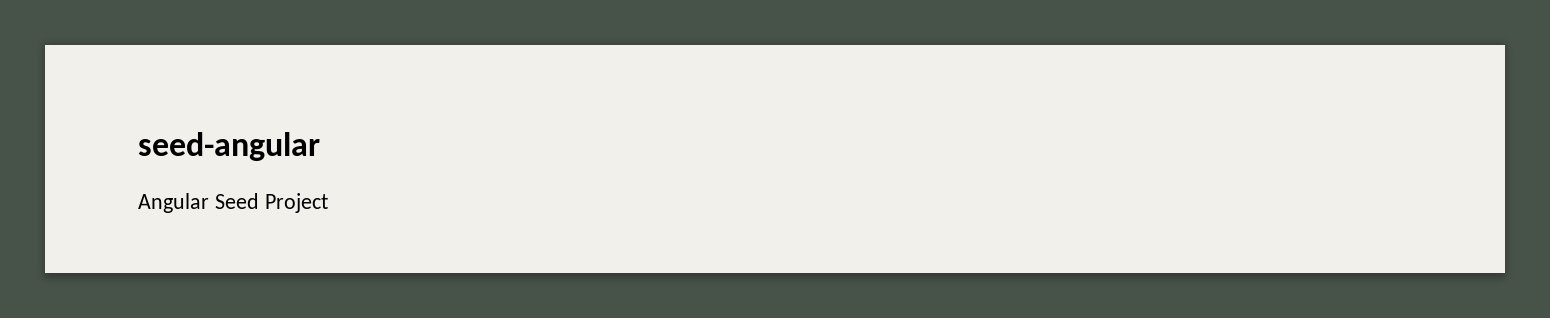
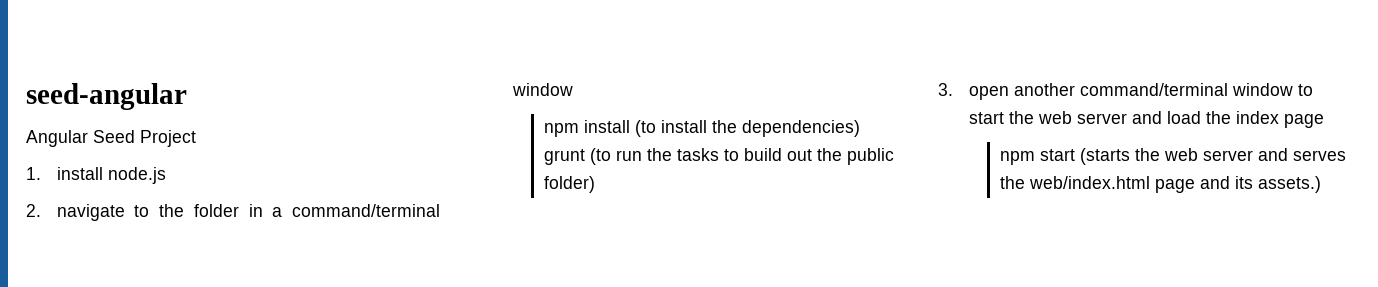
+ 1. install node.js
+ 2. navigate to the folder in a command/terminal window
+ npm install (to install the dependencies) grunt (to run the tasks to build out the public folder)
+ 3. open another command/terminal window to start the web server and load the index page
+ npm start (starts the web server and serves the web/index.html page and its assets.)

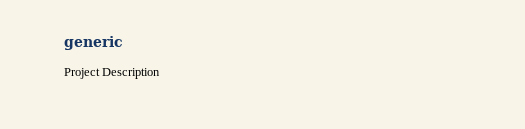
- seed-angular
- Angular Seed Project
- 1. install node.js
- 2. navigate to the folder in a command/terminal window
- npm install (to install the dependencies) grunt (to run the tasks to build out the public folder)
- 3. open another command/terminal window to start the web server and load the index page
- npm start (starts the web server and serves the web/index.html page and its assets.)
+ generic
+ Project Description

